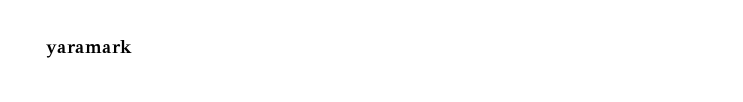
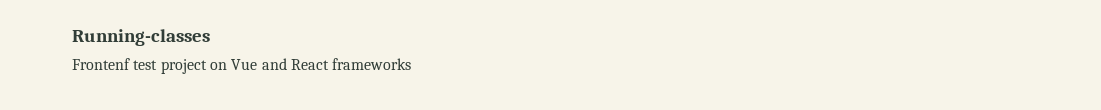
- yaramark
+ Running-classes
+ Frontenf test project on Vue and React frameworks

